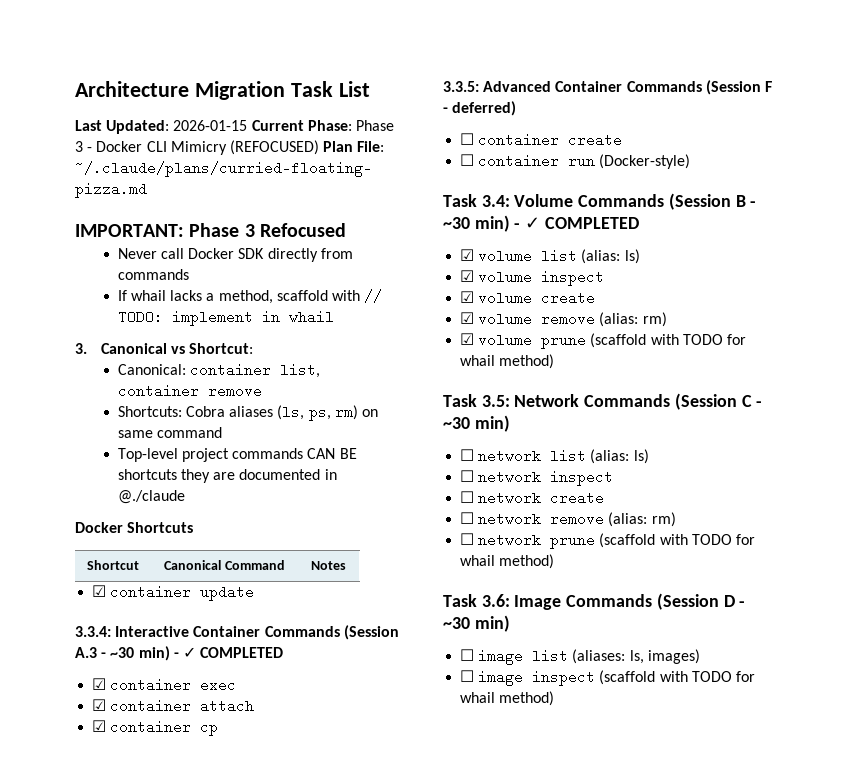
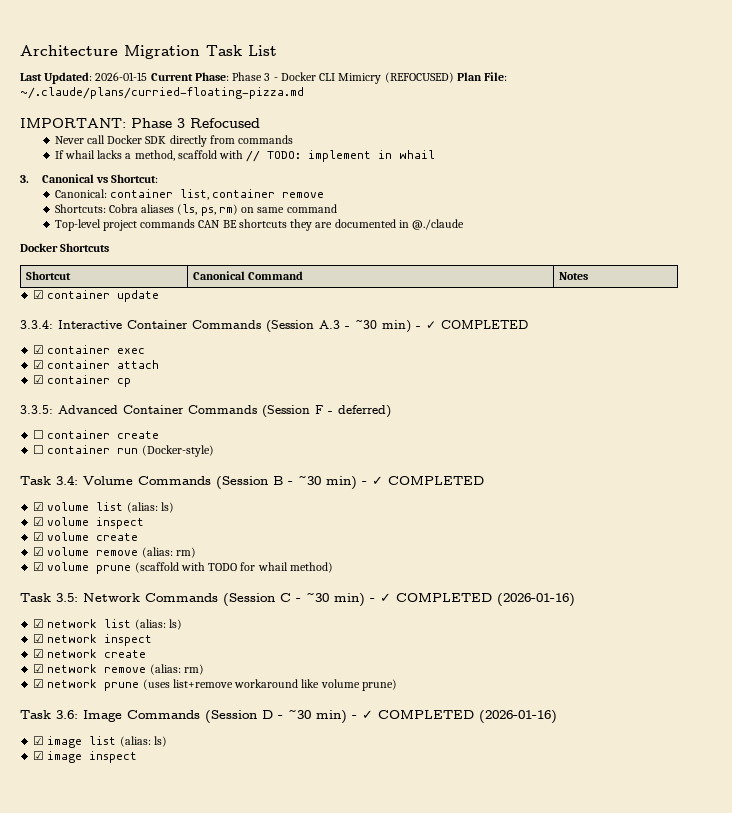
- Task 3.5: Network Commands (Session C - ~30 min)
- ☐ network list (alias: ls)
+ Task 3.5: Network Commands (Session C - ~30 min) - ✓ COMPLETED (2026-01-16)
+ ☑ network list (alias: ls)
- ☐ network inspect
+ ☑ network inspect
- ☐ network create
+ ☑ network create
- ☐ network remove (alias: rm)
+ ☑ network remove (alias: rm)
- ☐ network prune (scaffold with TODO for whail method)
+ ☑ network prune (uses list+remove workaround like volume prune)
- Task 3.6: Image Commands (Session D - ~30 min)
- ☐ image list (aliases: ls, images)
- ☐ image inspect (scaffold with TODO for whail method)
+ Task 3.6: Image Commands (Session D - ~30 min) - ✓ COMPLETED (2026-01-16)
+ ☑ image list (alias: ls)
+ ☑ image inspect

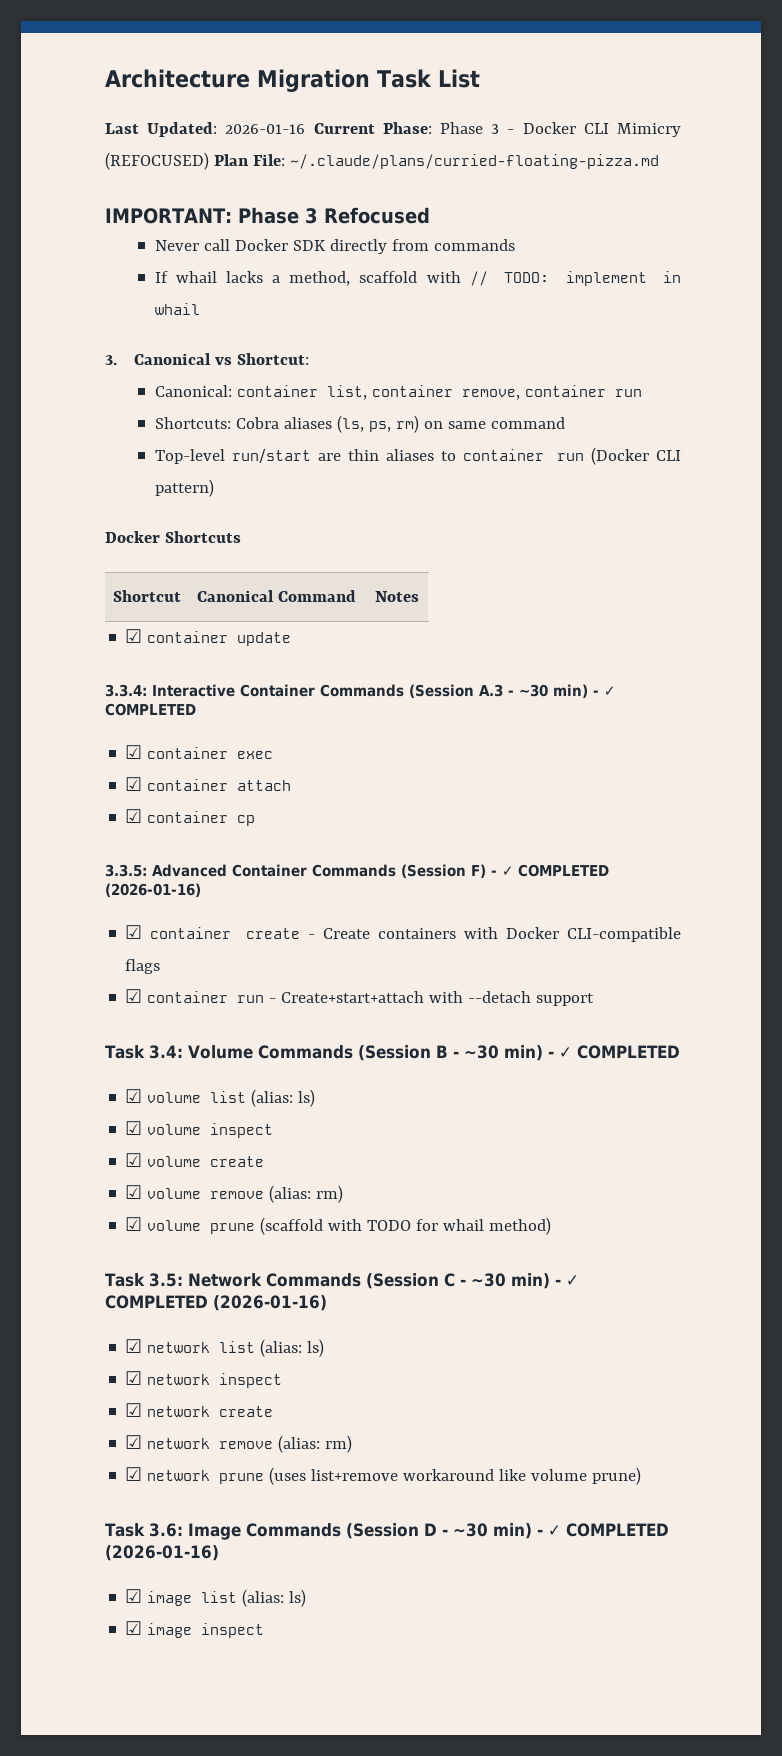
- Last Updated: 2026-01-15 Current Phase: Phase 3 - Docker CLI Mimicry (REFOCUSED) Plan File: ~/.claude/plans/curried-floating-pizza.md
+ Last Updated: 2026-01-16 Current Phase: Phase 3 - Docker CLI Mimicry (REFOCUSED) Plan File: ~/.claude/plans/curried-floating-pizza.md
- Canonical: container list, container remove
+ Canonical: container list, container remove, container run
- Top-level project commands CAN BE shortcuts they are documented in @./claude
+ Top-level run/start are thin aliases to container run (Docker CLI pattern)
- 3.3.5: Advanced Container Commands (Session F - deferred)
- ☐ container create
- ☐ container run (Docker-style)
+ 3.3.5: Advanced Container Commands (Session F) - ✓ COMPLETED (2026-01-16)
+ ☑ container create - Create containers with Docker CLI-compatible flags
+ ☑ container run - Create+start+attach with --detach support

